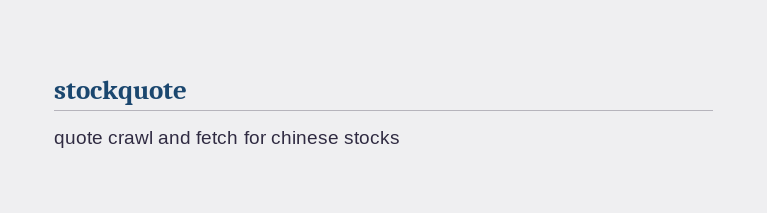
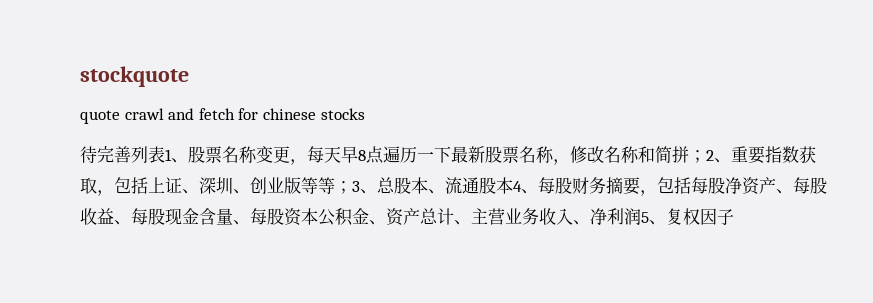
+ 待完善列表1、股票名称变更，每天早8点遍历一下最新股票名称，修改名称和简拼；2、重要指数获取，包括上证、深圳、创业版等等；3、总股本、流通股本4、每股财务摘要，包括每股净资产、每股收益、每股现金含量、每股资本公积金、资产总计、主营业务收入、净利润5、复权因子

